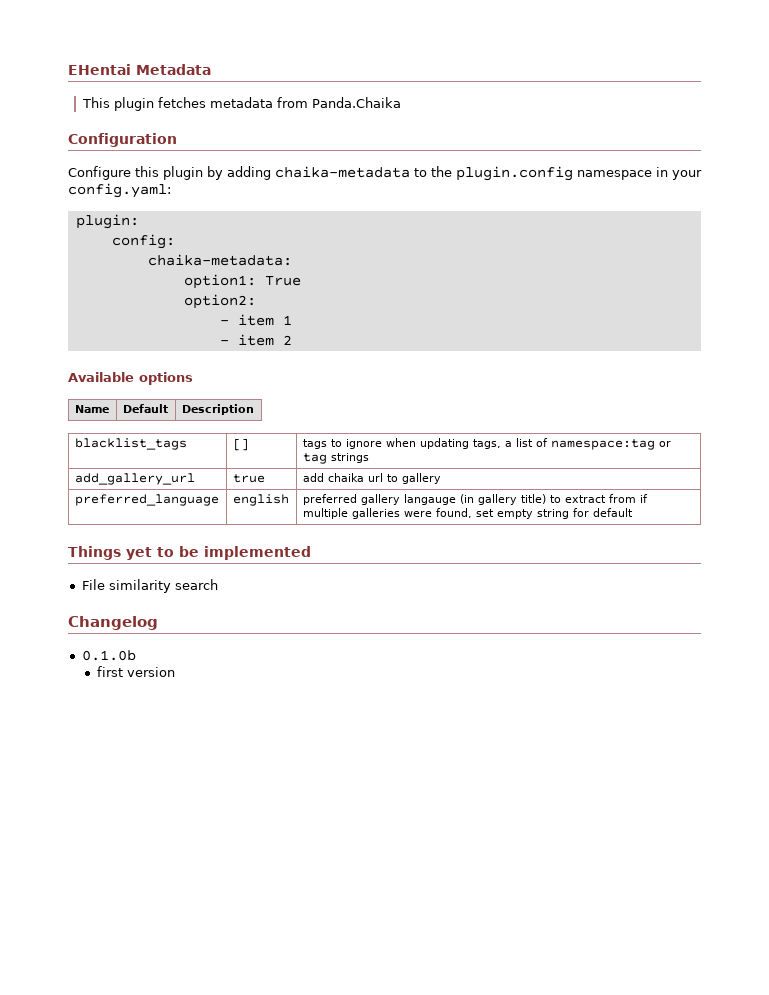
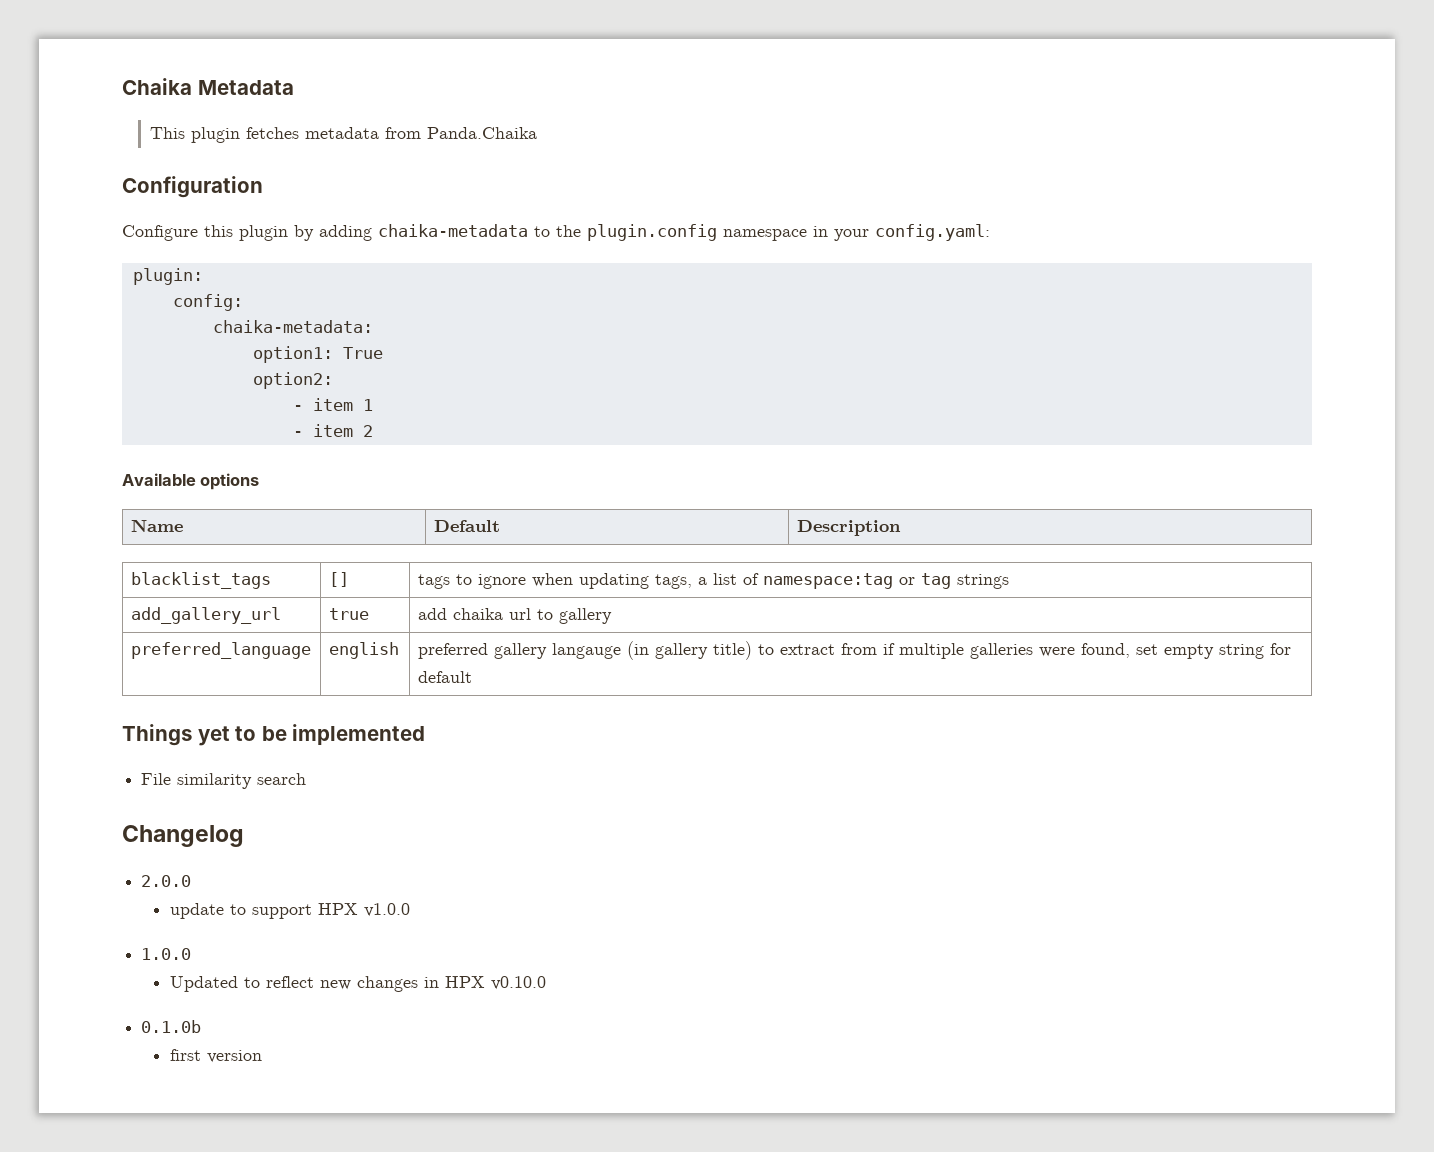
- EHentai Metadata
+ Chaika Metadata
+ 2.0.0
+ update to support HPX v1.0.0
+ 1.0.0
+ Updated to reflect new changes in HPX v0.10.0

